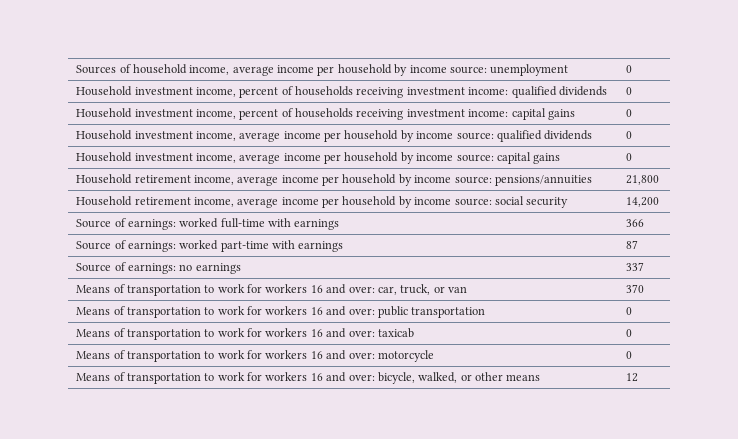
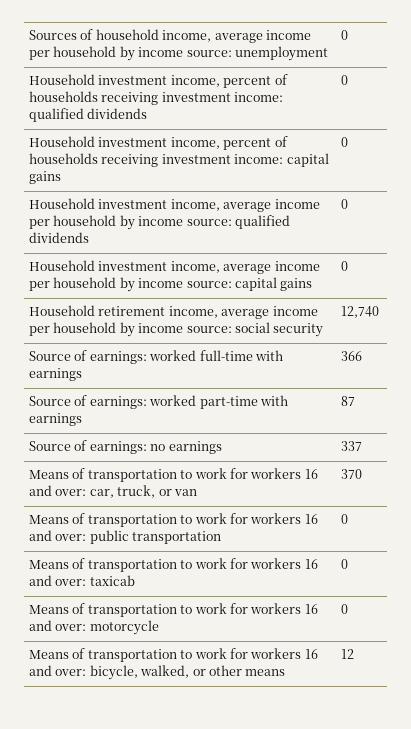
- Household retirement income, average income per household by income source: pensions/annuities | 21,800
- Household retirement income, average income per household by income source: social security | 14,200
+ Household retirement income, average income per household by income source: social security | 12,740

